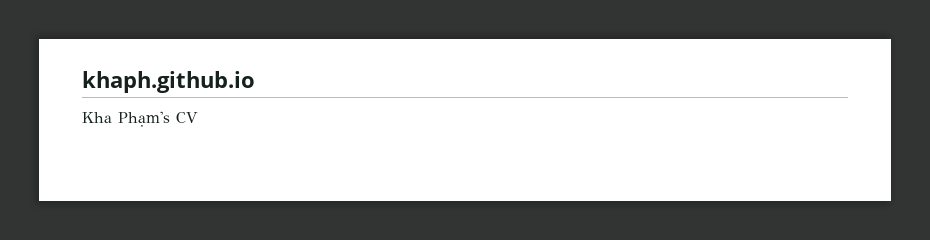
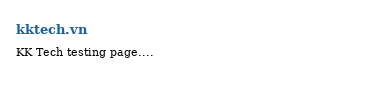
- khaph.github.io
- Kha Phạm's CV
+ kktech.vn
+ KK Tech testing page....

